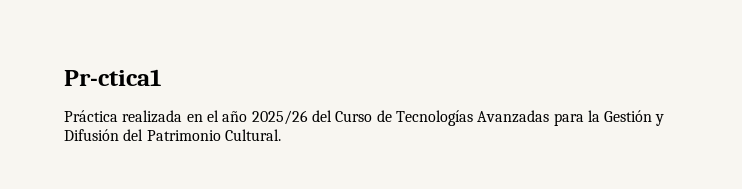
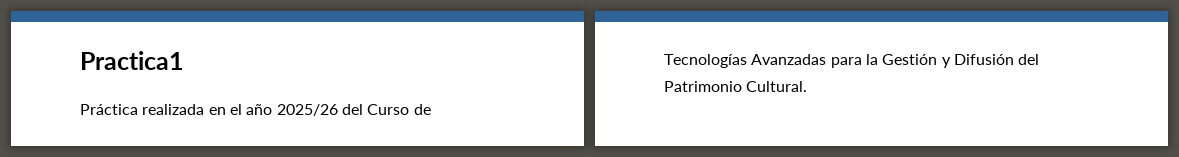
- Pr-ctica1
+ Practica1

